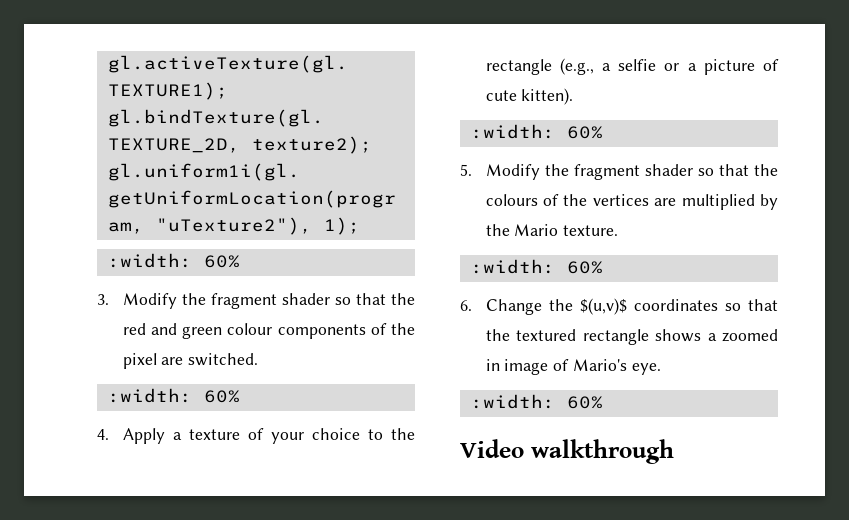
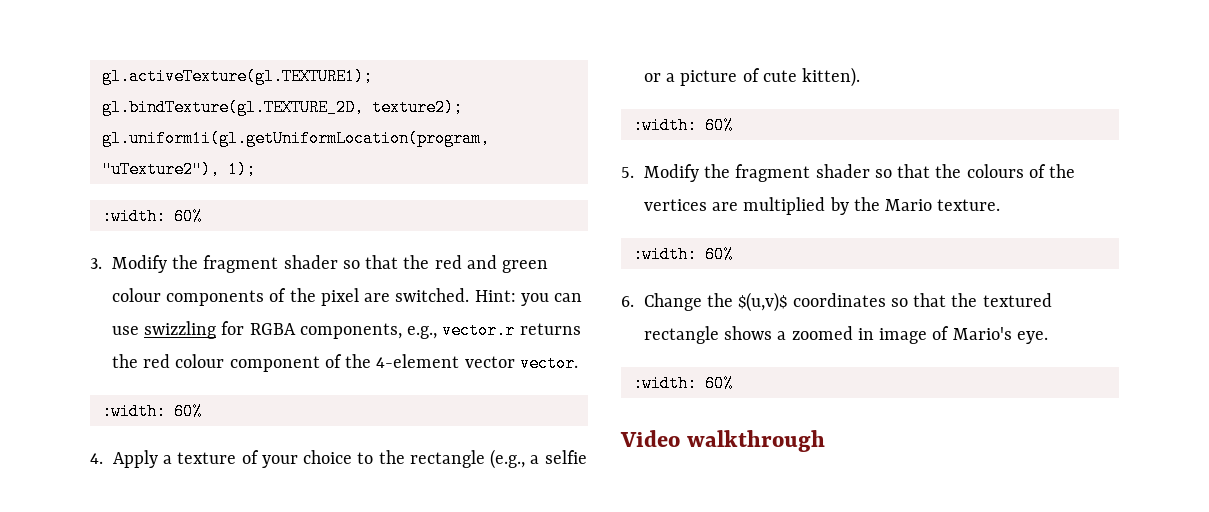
+ Hint: you can use swizzling for RGBA components, e.g., vector.r returns the red colour component of the 4-element vector vector.

